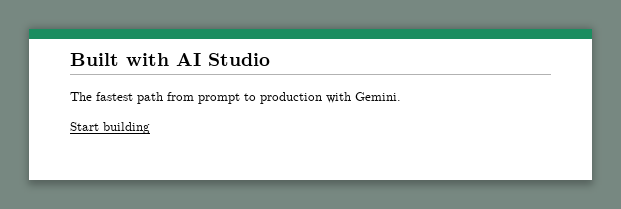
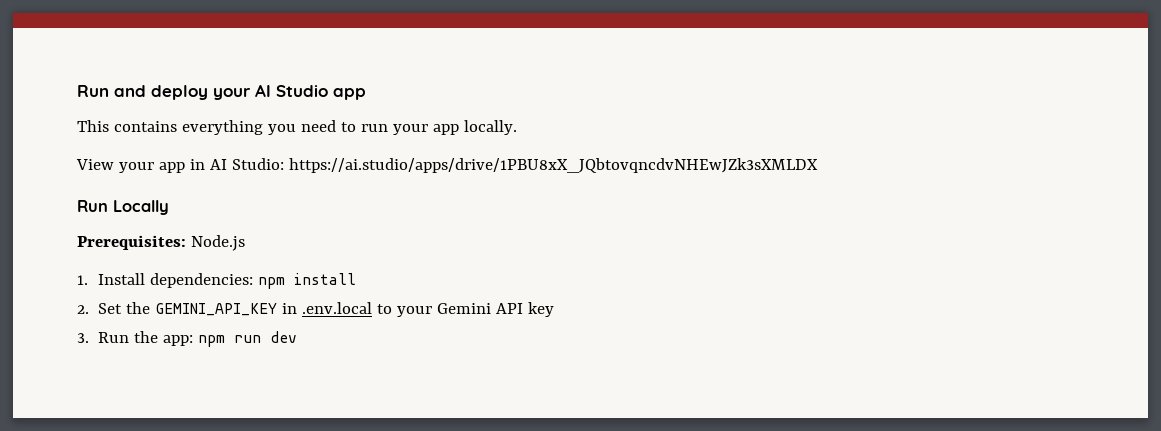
- Built with AI Studio
- The fastest path from prompt to production with Gemini.
- Start building
+ Run and deploy your AI Studio app
+ This contains everything you need to run your app locally.
+ View your app in AI Studio: https://ai.studio/apps/drive/1PBU8xX_JQbtovqncdvNHEwJZk3sXMLDX
+ Run Locally
+ Prerequisites: Node.js
+ 1. Install dependencies: npm install
+ 2. Set the GEMINI_API_KEY in .env.local to your Gemini API key
+ 3. Run the app: npm run dev

